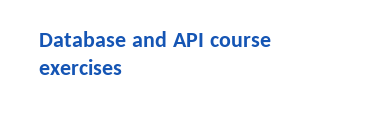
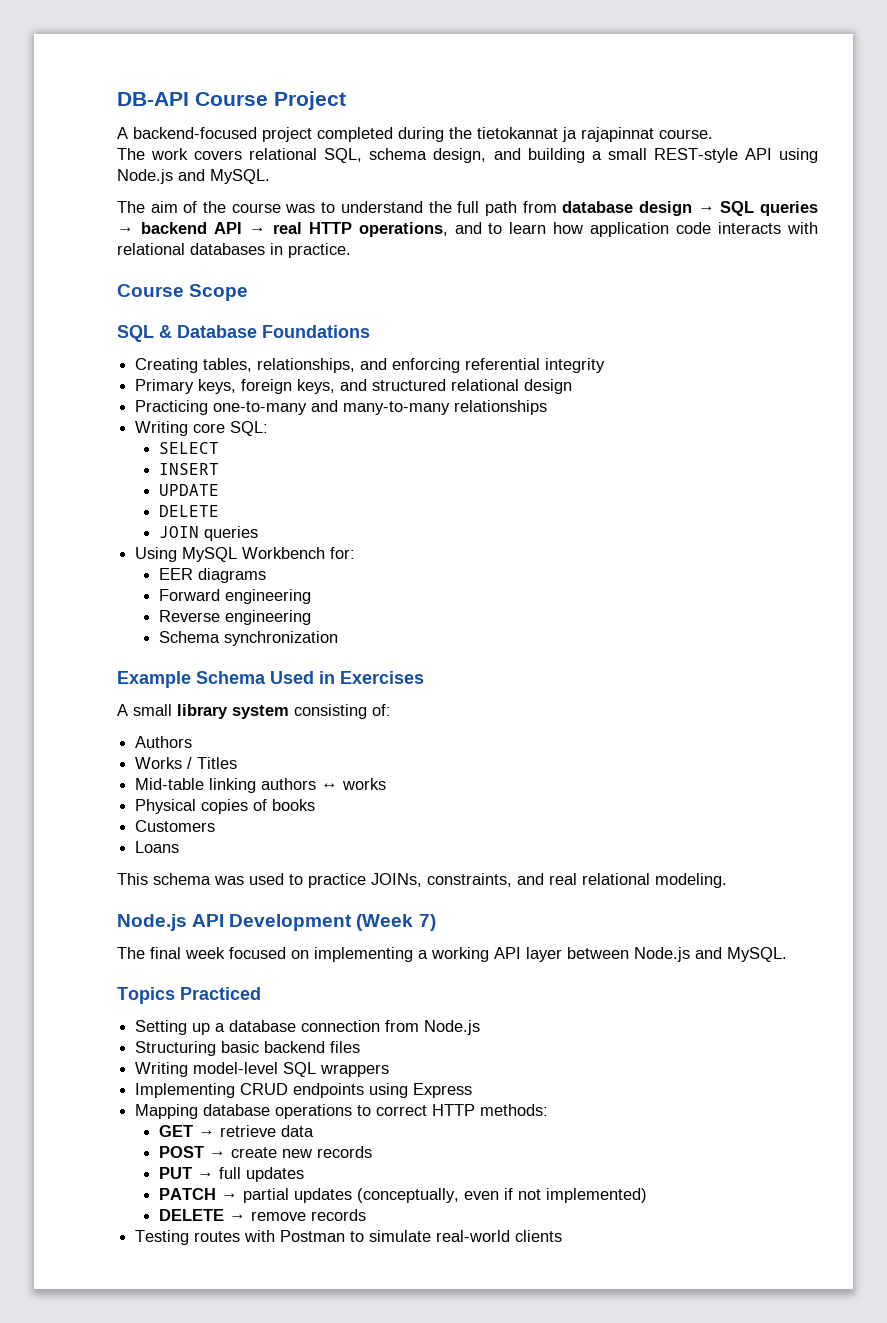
- Database and API course exercises
+ DB-API Course Project
+ A backend-focused project completed during the tietokannat ja rajapinnat course.
+ The work covers relational SQL, schema design, and building a small REST-style API using Node.js and MySQL.
+ The aim of the course was to understand the full path from database design → SQL queries → backend API → real HTTP operations, and to learn how application code interacts with relational databases in practice.
+ Course Scope
+ SQL & Database Foundations
+ Creating tables, relationships, and enforcing referential integrity
+ Primary keys, foreign keys, and structured relational design
+ Practicing one-to-many and many-to-many relationships
+ Writing core SQL:
+ SELECT
+ INSERT
+ UPDATE
+ DELETE
+ JOIN queries
+ Using MySQL Workbench for:
+ EER diagrams
+ Forward engineering
+ Reverse engineering
+ Schema synchronization
+ Example Schema Used in Exercises
+ A small library system consisting of:
+ Authors
+ Works / Titles
+ Mid-table linking authors ↔ works
+ Physical copies of books
+ Customers
+ Loans
+ This schema was used to practice JOINs, constraints, and real relational modeling.
+ Node.js API Development (Week 7)
+ The final week focused on implementing a working API layer between Node.js and MySQL.
+ Topics Practiced
+ Setting up a database connection from Node.js
+ Structuring basic backend files
+ Writing model-level SQL wrappers
+ Implementing CRUD endpoints using Express
+ Mapping database operations to correct HTTP methods:
+ GET → retrieve data
+ POST → create new records
+ PUT → full updates
+ PATCH → partial updates (conceptually, even if not implemented)
+ DELETE → remove records
+ Testing routes with Postman to simulate real-world clients

